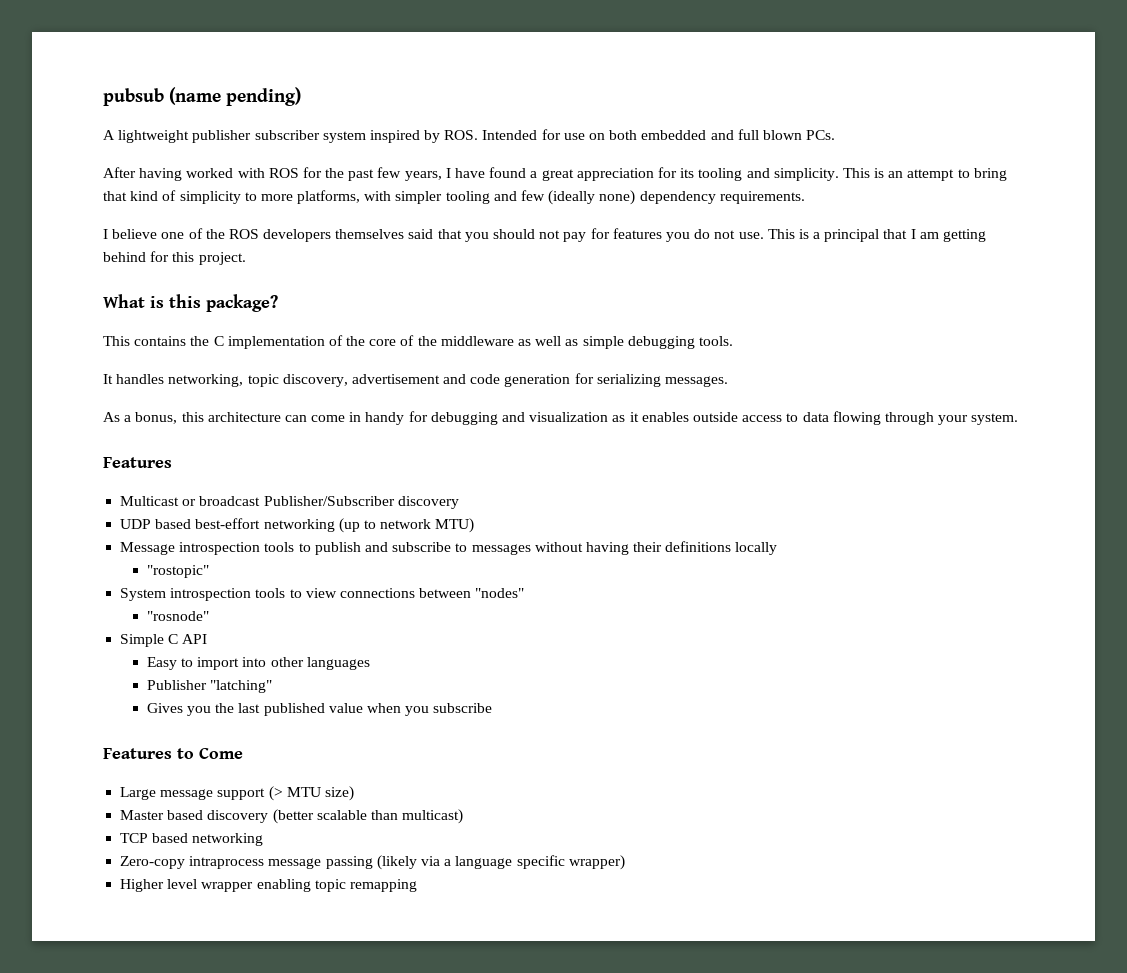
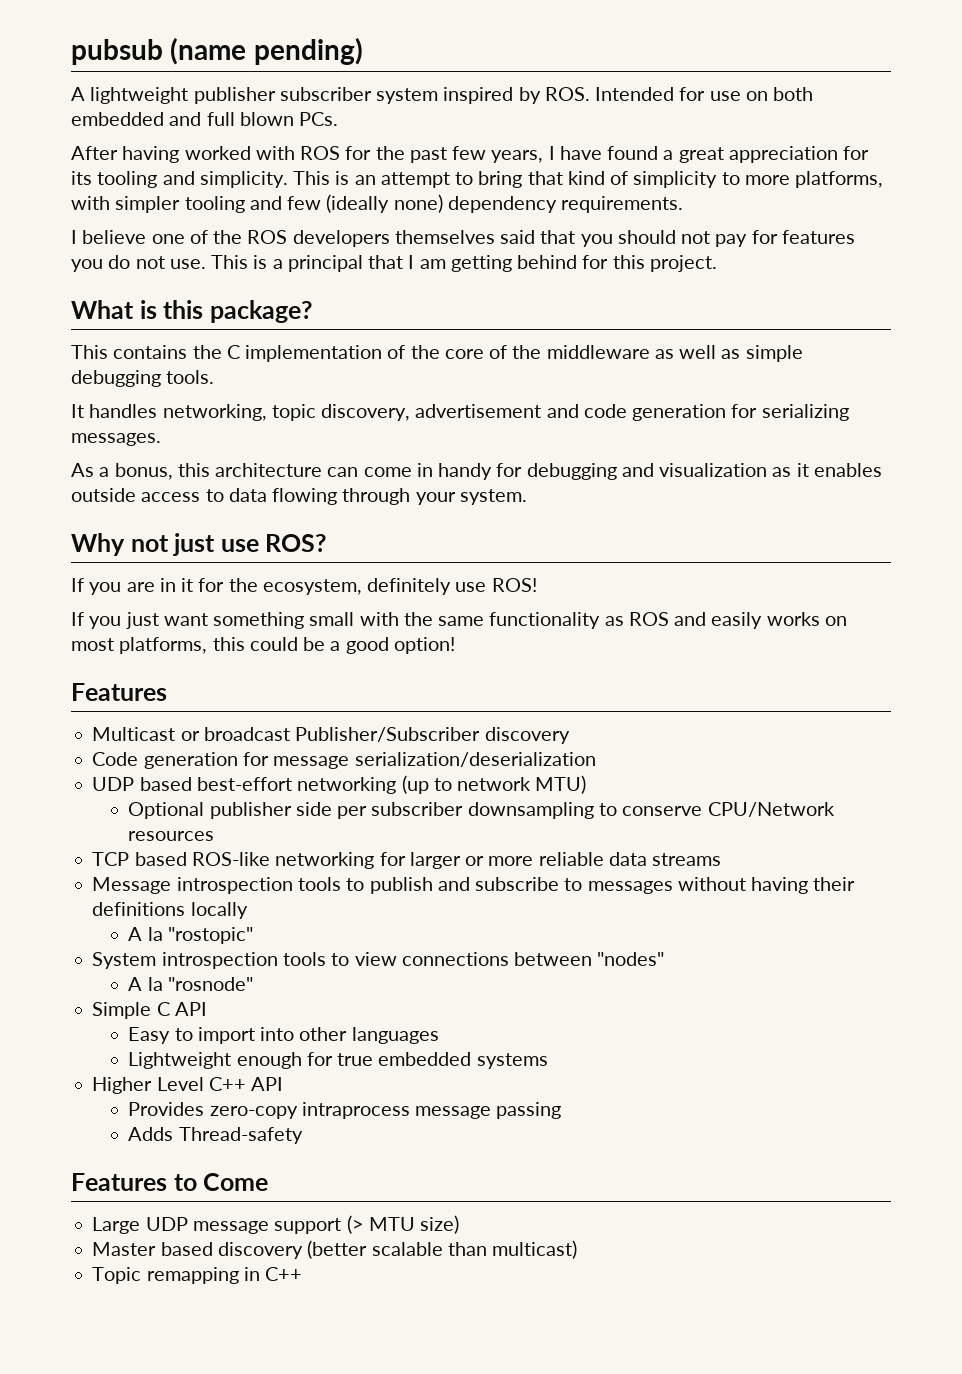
+ Why not just use ROS?
+ If you are in it for the ecosystem, definitely use ROS!
+ If you just want something small with the same functionality as ROS and easily works on most platforms, this could be a good option!
+ Code generation for message serialization/deserialization
+ Optional publisher side per subscriber downsampling to conserve CPU/Network resources
+ TCP based ROS-like networking for larger or more reliable data streams
- "rostopic"
+ A la "rostopic"
- "rosnode"
+ A la "rosnode"
- Publisher "latching"
- Gives you the last published value when you subscribe
+ Lightweight enough for true embedded systems
+ Higher Level C++ API
+ Provides zero-copy intraprocess message passing
+ Adds Thread-safety
- Large message support (> MTU size)
+ Large UDP message support (> MTU size)
- TCP based networking
- Zero-copy intraprocess message passing (likely via a language specific wrapper)
- Higher level wrapper enabling topic remapping
+ Topic remapping in C++

